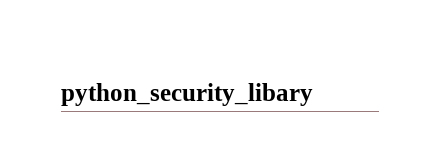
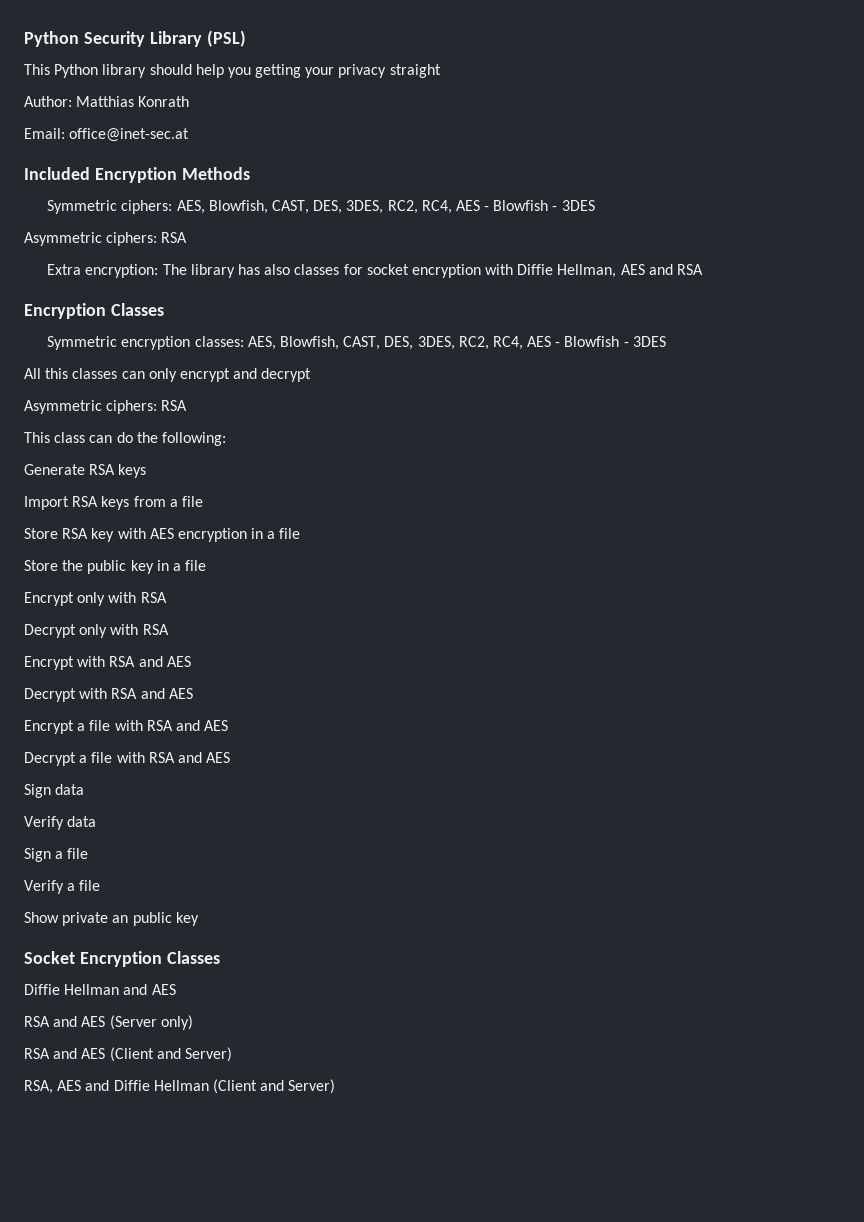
- python_security_libary
+ Python Security Library (PSL)
+ This Python library should help you getting your privacy straight
+ Author: Matthias Konrath
+ Email: office@inet-sec.at
+ Included Encryption Methods
+ Symmetric ciphers: AES, Blowfish, CAST, DES, 3DES, RC2, RC4, AES - Blowfish - 3DES
+ Asymmetric ciphers: RSA
+ Extra encryption: The library has also classes for socket encryption with Diffie Hellman, AES and RSA
+ Encryption Classes
+ Symmetric encryption classes: AES, Blowfish, CAST, DES, 3DES, RC2, RC4, AES - Blowfish - 3DES
+ All this classes can only encrypt and decrypt
+ Asymmetric ciphers: RSA
+ This class can do the following:
+ Generate RSA keys
+ Import RSA keys from a file
+ Store RSA key with AES encryption in a file
+ Store the public key in a file
+ Encrypt only with RSA
+ Decrypt only with RSA
+ Encrypt with RSA and AES
+ Decrypt with RSA and AES
+ Encrypt a file with RSA and AES
+ Decrypt a file with RSA and AES
+ Sign data
+ Verify data
+ Sign a file
+ Verify a file
+ Show private an public key
+ Socket Encryption Classes
+ Diffie Hellman and AES
+ RSA and AES (Server only)
+ RSA and AES (Client and Server)
+ RSA, AES and Diffie Hellman (Client and Server)

